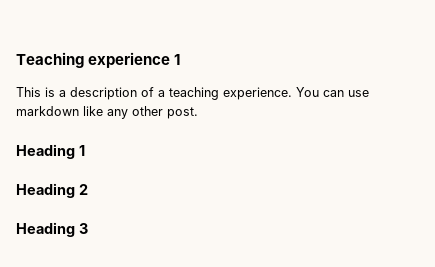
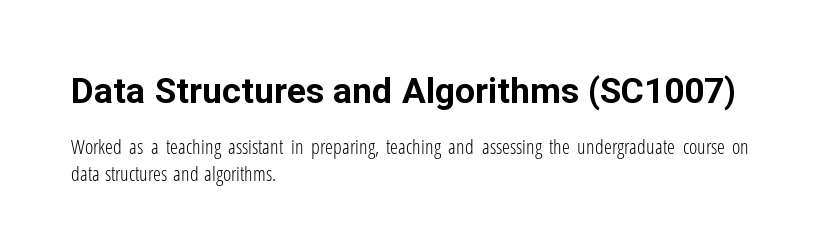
- Teaching experience 1
- This is a description of a teaching experience. You can use markdown like any other post.
- Heading 1
- Heading 2
- Heading 3
+ Data Structures and Algorithms (SC1007)
+ Worked as a teaching assistant in preparing, teaching and assessing the undergraduate course on data structures and algorithms.

